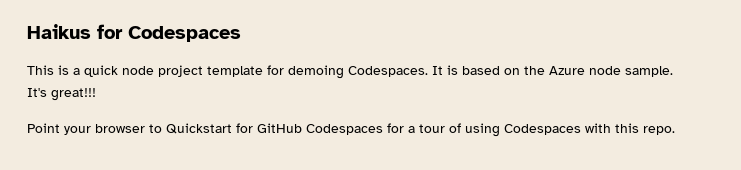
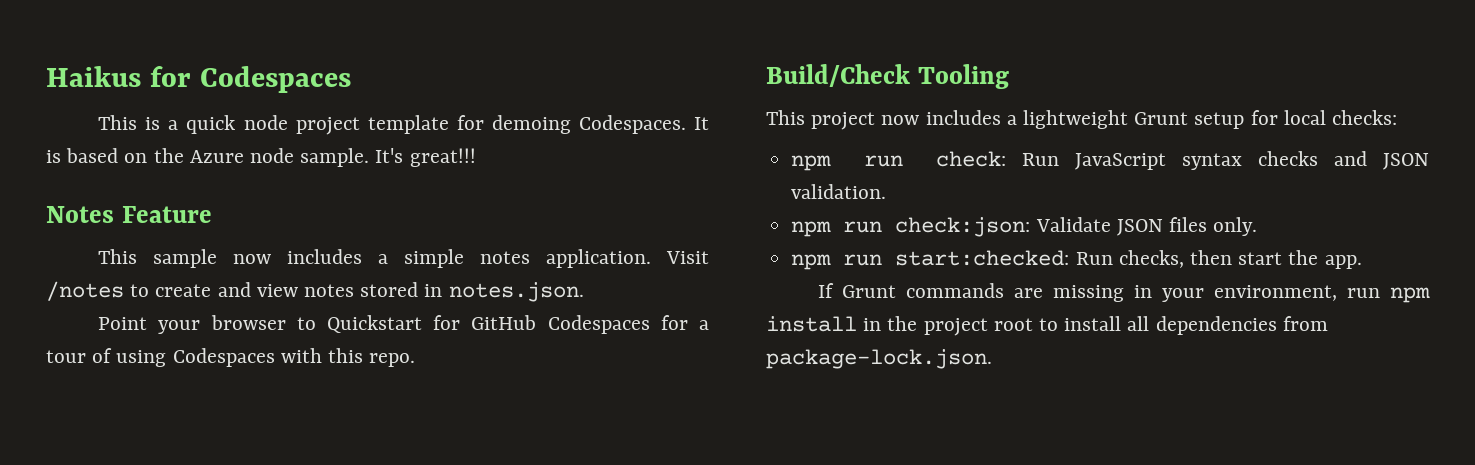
+ Notes Feature
+ This sample now includes a simple notes application. Visit /notes to create and view notes stored in notes.json.
+ Build/Check Tooling
+ This project now includes a lightweight Grunt setup for local checks:
+ npm run check: Run JavaScript syntax checks and JSON validation.
+ npm run check:json: Validate JSON files only.
+ npm run start:checked: Run checks, then start the app.
+ If Grunt commands are missing in your environment, run npm install in the project root to install all dependencies from package-lock.json.

